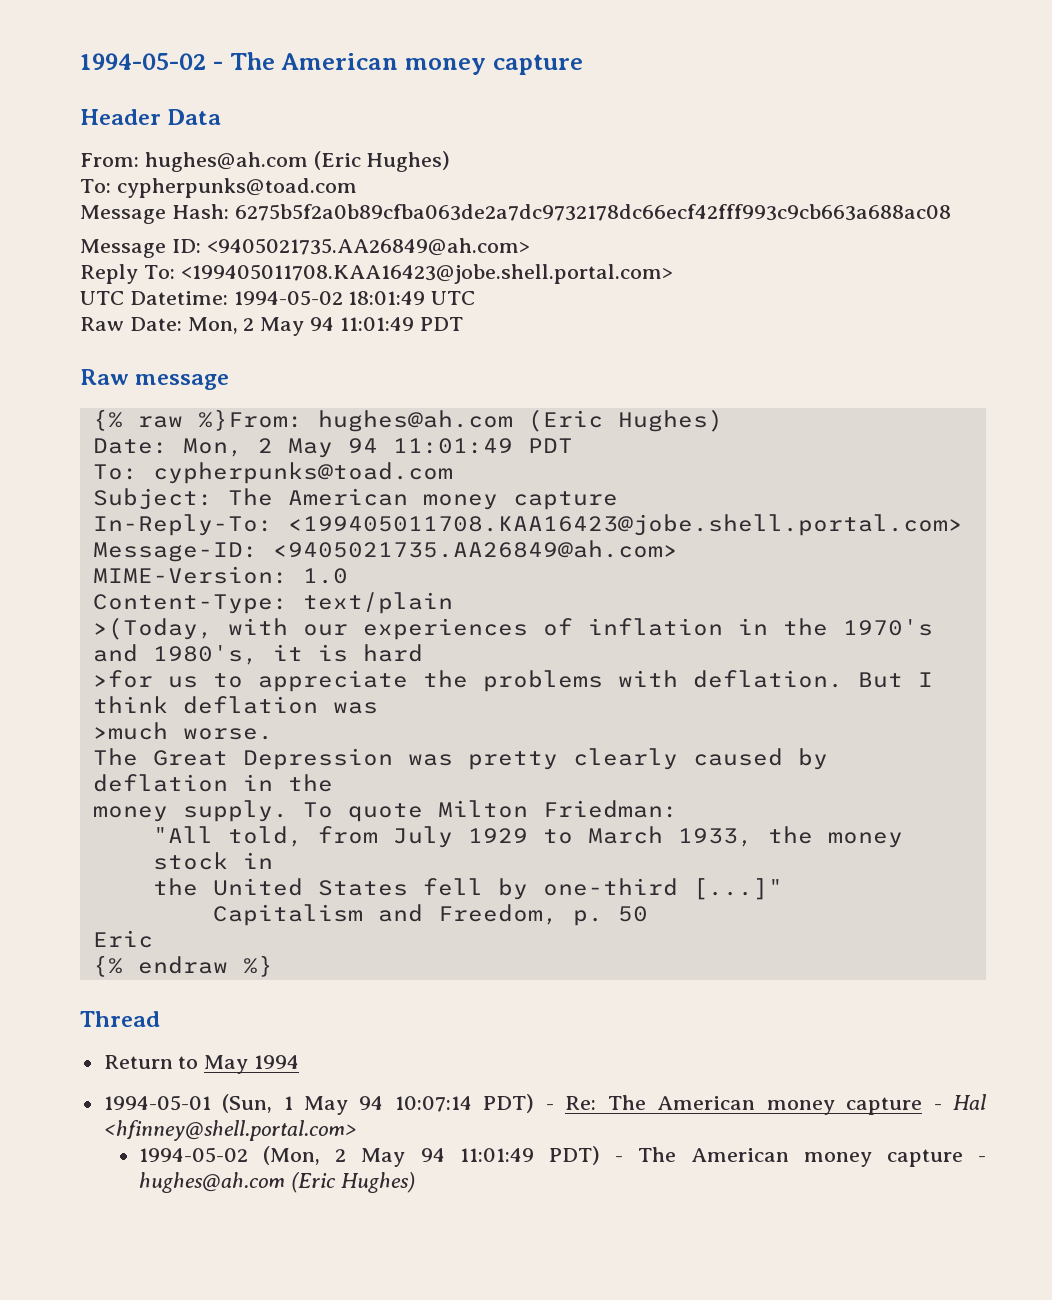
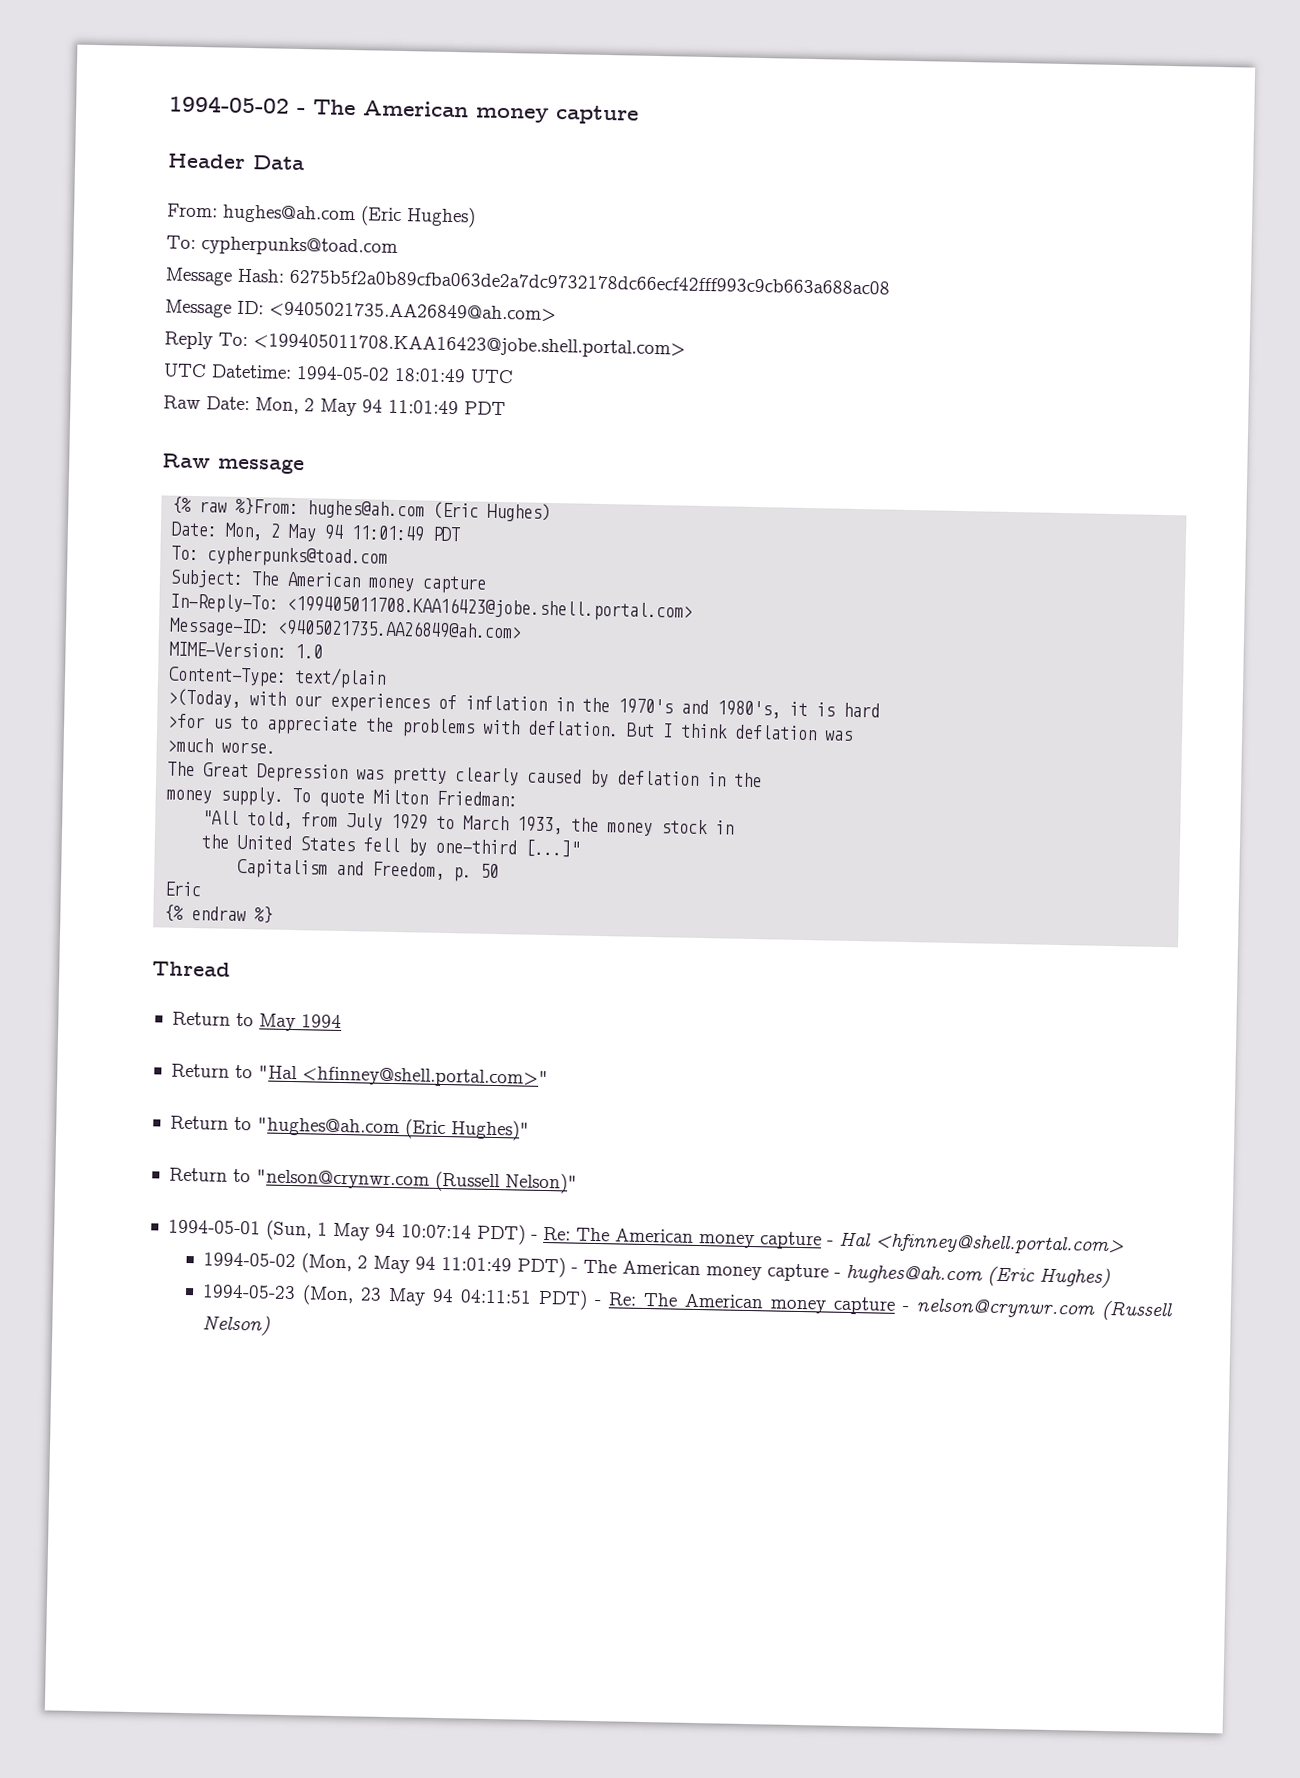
+ Return to "Hal <hfinney@shell.portal.com>"
+ Return to "hughes@ah.com (Eric Hughes)"
+ Return to "nelson@crynwr.com (Russell Nelson)"
+ 1994-05-23 (Mon, 23 May 94 04:11:51 PDT) - Re: The American money capture - nelson@crynwr.com (Russell Nelson)

